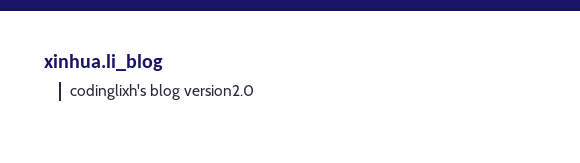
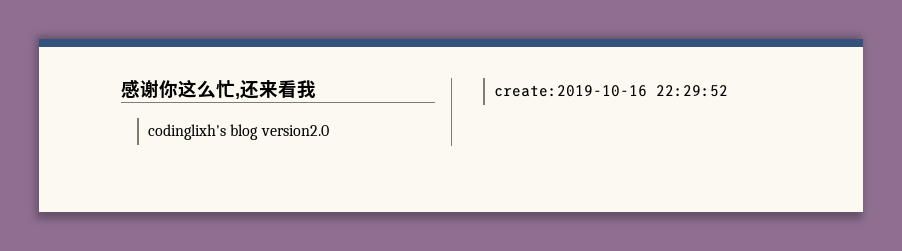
- xinhua.li_blog
+ 感谢你这么忙,还来看我
- codinglixh's blog version2.0
+ codinglixh's blog version2.0 create:2019-10-16 22:29:52

